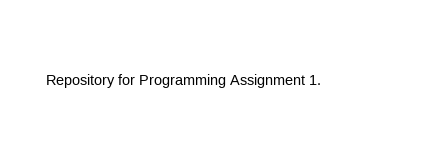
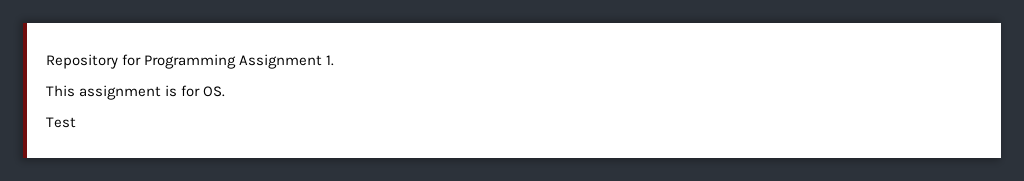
+ This assignment is for OS.
+ Test

